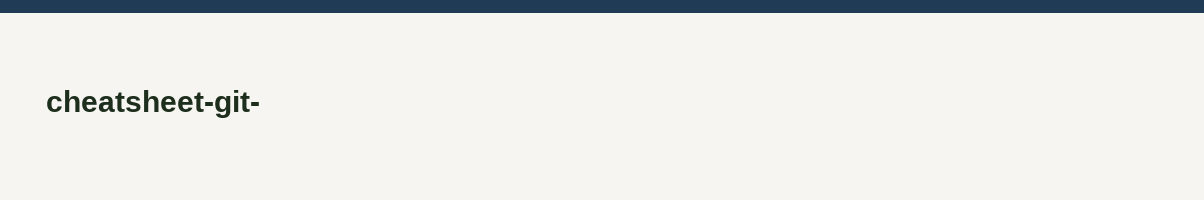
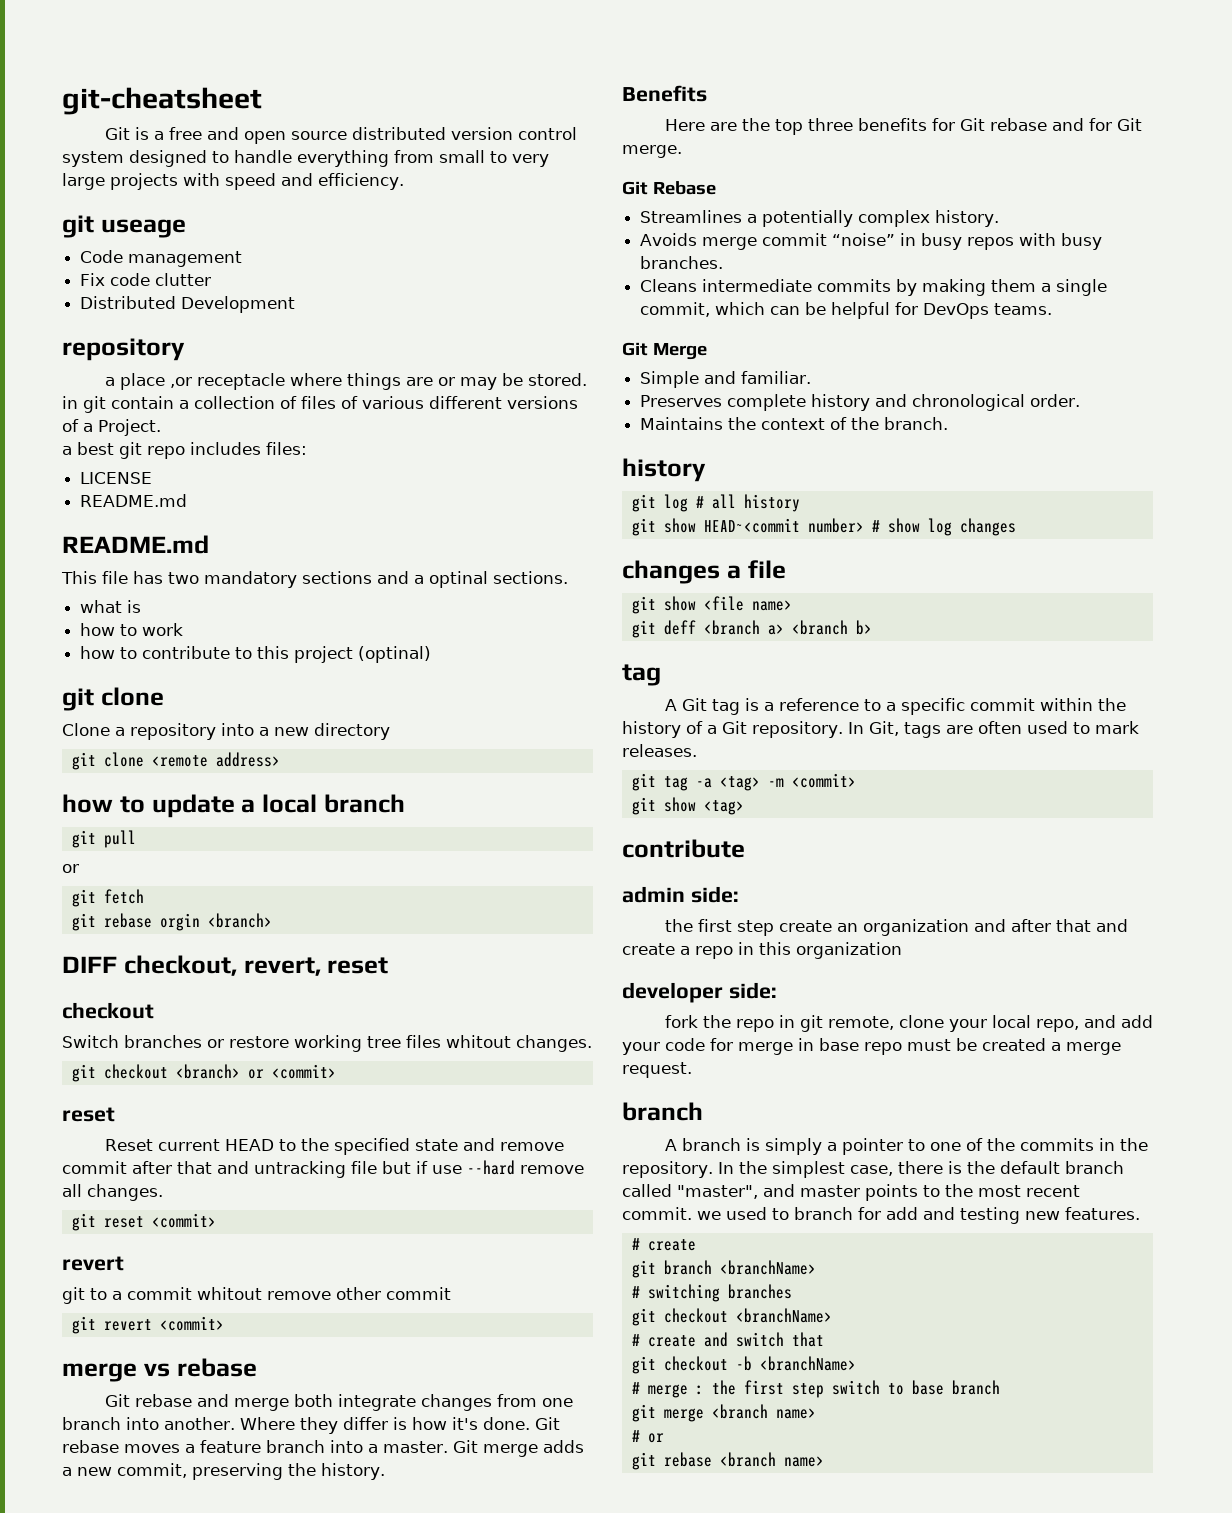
- cheatsheet-git-
+ git-cheatsheet
+ Git is a free and open source distributed version control system designed to handle everything from small to very large projects with speed and efficiency.
+ git useage
+ Code management
+ Fix code clutter
+ Distributed Development
+ repository
+ a place ,or receptacle where things are or may be stored. in git contain a collection of files of various different versions of a Project.
+ a best git repo includes files:
+ LICENSE
+ README.md
+ README.md
+ This file has two mandatory sections and a optinal sections.
+ what is
+ how to work
+ how to contribute to this project (optinal)
+ git clone
+ Clone a repository into a new directory
+ git clone <remote address>
+ how to update a local branch
+ git pull
+ or
+ git fetch
+ git rebase orgin <branch>
+ DIFF checkout, revert, reset
+ checkout
+ Switch branches or restore working tree files whitout changes.
+ git checkout <branch> or <commit>
+ reset
+ Reset current HEAD to the specified state and remove commit after that and untracking file but if use --hard remove all changes.
+ git reset <commit>
+ revert
+ git to a commit whitout remove other commit
+ git revert <commit>
+ merge vs rebase
+ Git rebase and merge both integrate changes from one branch into another. Where they differ is how it's done. Git rebase moves a feature branch into a master. Git merge adds a new commit, preserving the history.
+ Benefits
+ Here are the top three benefits for Git rebase and for Git merge.
+ Git Rebase
+ Streamlines a potentially complex history.
+ Avoids merge commit “noise” in busy repos with busy branches.
+ Cleans intermediate commits by making them a single commit, which can be helpful for DevOps teams.
+ Git Merge
+ Simple and familiar.
+ Preserves complete history and chronological order.
+ Maintains the context of the branch.
+ history
+ git log # all history
+ git show HEAD~<commit number> # show log changes
+ changes a file
+ git show <file name>
+ git deff <branch a> <branch b>
+ tag
+ A Git tag is a reference to a specific commit within the history of a Git repository. In Git, tags are often used to mark releases.
+ git tag -a <tag> -m <commit>
+ git show <tag>
+ contribute
+ admin side:
+ the first step create an organization and after that and create a repo in this organization
+ developer side:
+ fork the repo in git remote, clone your local repo, and add your code for merge in base repo must be created a merge request.
+ branch
+ A branch is simply a pointer to one of the commits in the repository. In the simplest case, there is the default branch called "master", and master points to the most recent commit. we used to branch for add and testing new features.
+ # create
+ git branch <branchName>
+ # switching branches
+ git checkout <branchName>
+ # create and switch that
+ git checkout -b <branchName>
+ # merge : the first step switch to base branch
+ git merge <branch name>
+ # or
+ git rebase <branch name>

